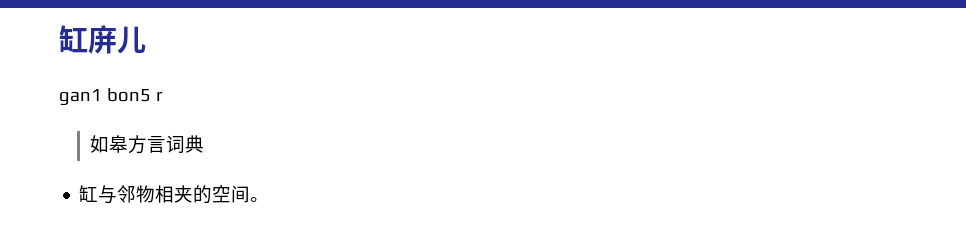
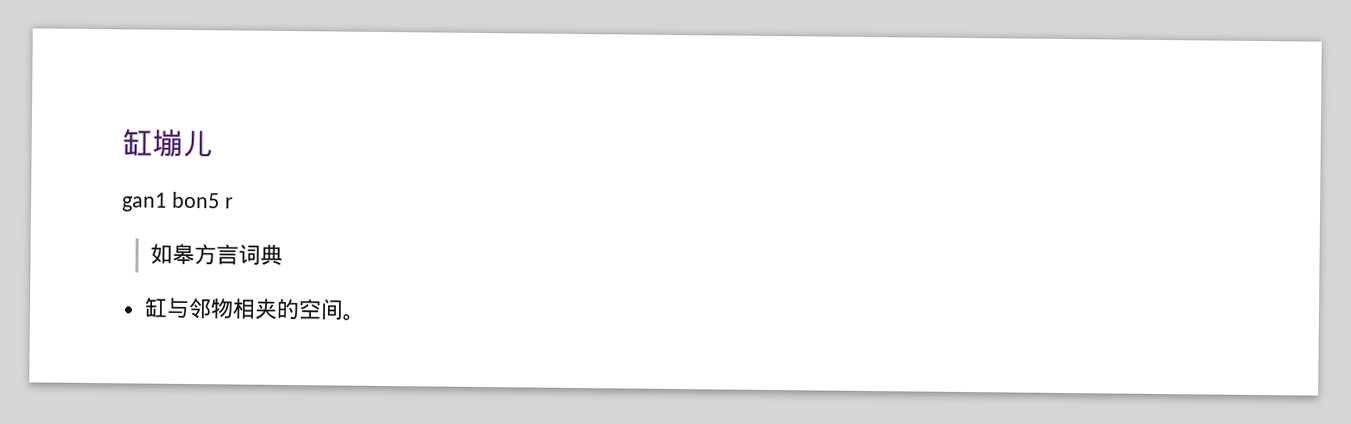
- 缸庰儿
+ 缸塴儿

